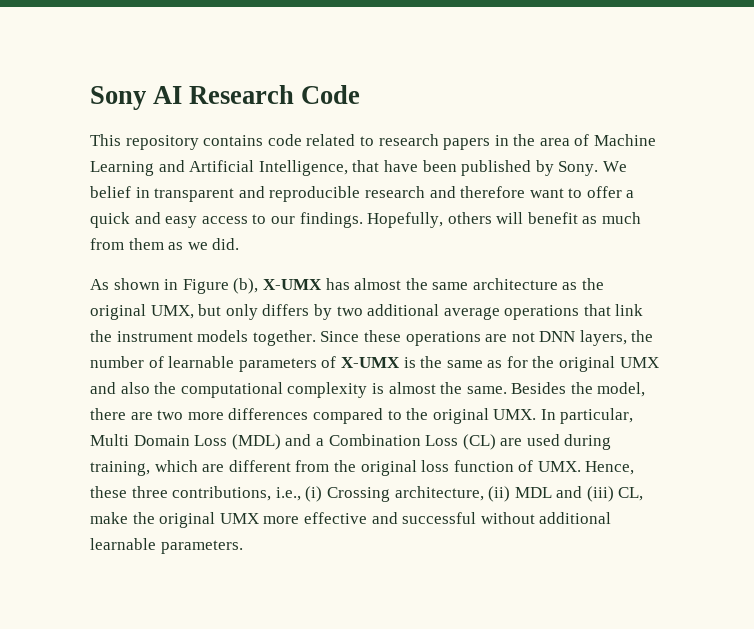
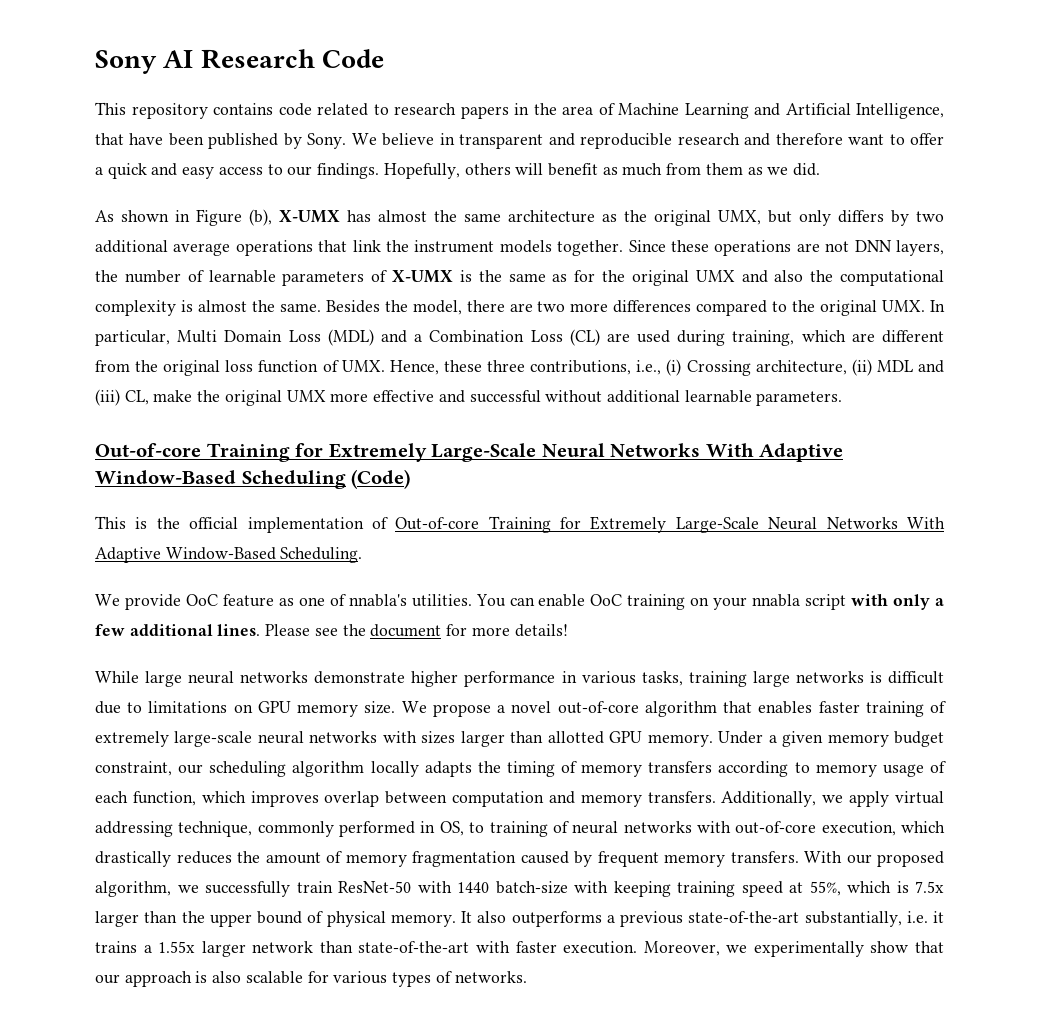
- We belief in transparent and reproducible research and therefore want to offer a quick and easy access to our findings.
+ We believe in transparent and reproducible research and therefore want to offer a quick and easy access to our findings.
+ Out-of-core Training for Extremely Large-Scale Neural Networks With Adaptive Window-Based Scheduling (Code)
+ This is the official implementation of Out-of-core Training for Extremely Large-Scale Neural Networks With Adaptive Window-Based Scheduling.
+ We provide OoC feature as one of nnabla's utilities. You can enable OoC training on your nnabla script with only a few additional lines. Please see the document for more details!
+ While large neural networks demonstrate higher performance in various tasks, training large networks is difficult due to limitations on GPU memory size. We propose a novel out-of-core algorithm that enables faster training of extremely large-scale neural networks with sizes larger than allotted GPU memory. Under a given memory budget constraint, our scheduling algorithm locally adapts the timing of memory transfers according to memory usage of each function, which improves overlap between computation and memory transfers. Additionally, we apply virtual addressing technique, commonly performed in OS, to training of neural networks with out-of-core execution, which drastically reduces the amount of memory fragmentation caused by frequent memory transfers. With our proposed algorithm, we successfully train ResNet-50 with 1440 batch-size with keeping training speed at 55%, which is 7.5x larger than the upper bound of physical memory. It also outperforms a previous state-of-the-art substantially, i.e. it trains a 1.55x larger network than state-of-the-art with faster execution. Moreover, we experimentally show that our approach is also scalable for various types of networks.

